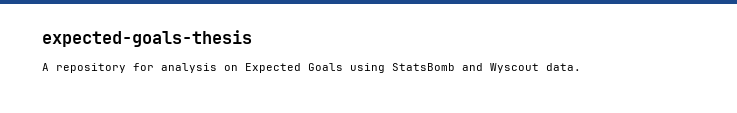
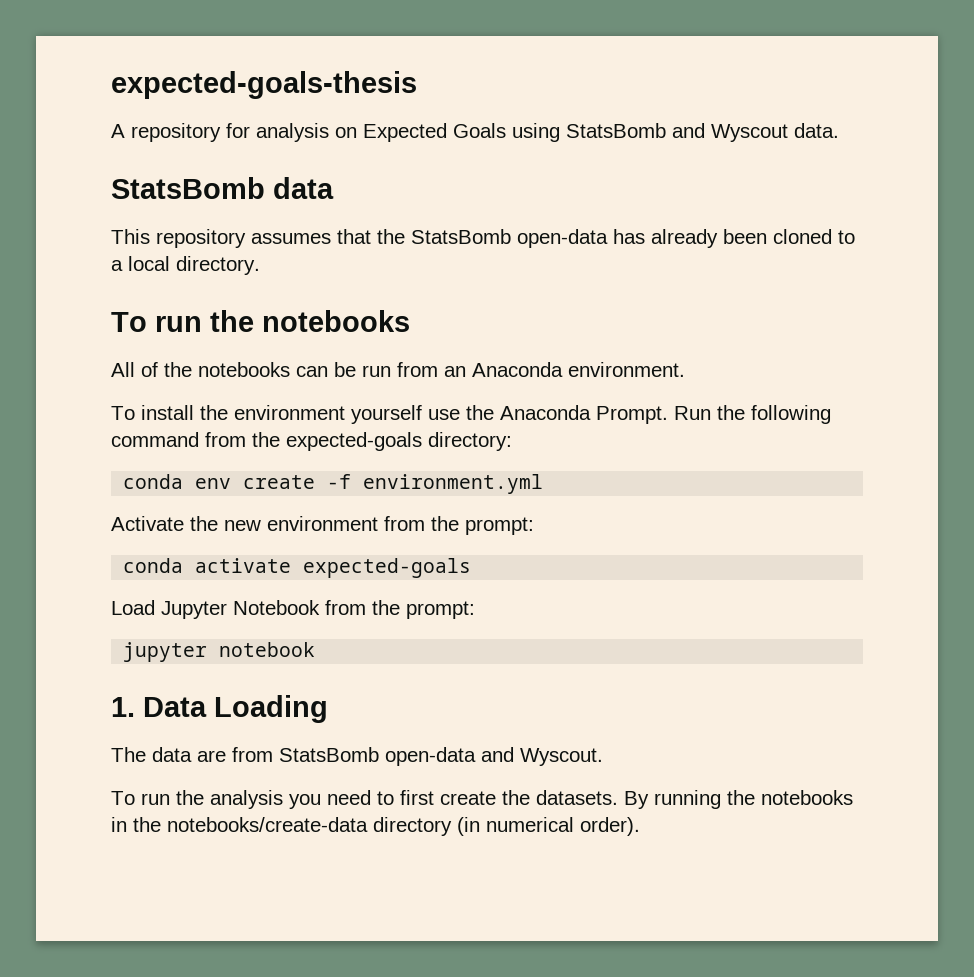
+ StatsBomb data
+ This repository assumes that the StatsBomb open-data has already been cloned to a local directory.
+ To run the notebooks
+ All of the notebooks can be run from an Anaconda environment.
+ To install the environment yourself use the Anaconda Prompt. Run the following command from the expected-goals directory:
+ conda env create -f environment.yml
+ Activate the new environment from the prompt:
+ conda activate expected-goals
+ Load Jupyter Notebook from the prompt:
+ jupyter notebook
+ 1. Data Loading
+ The data are from StatsBomb open-data and Wyscout.
+ To run the analysis you need to first create the datasets. By running the notebooks in the notebooks/create-data directory (in numerical order).

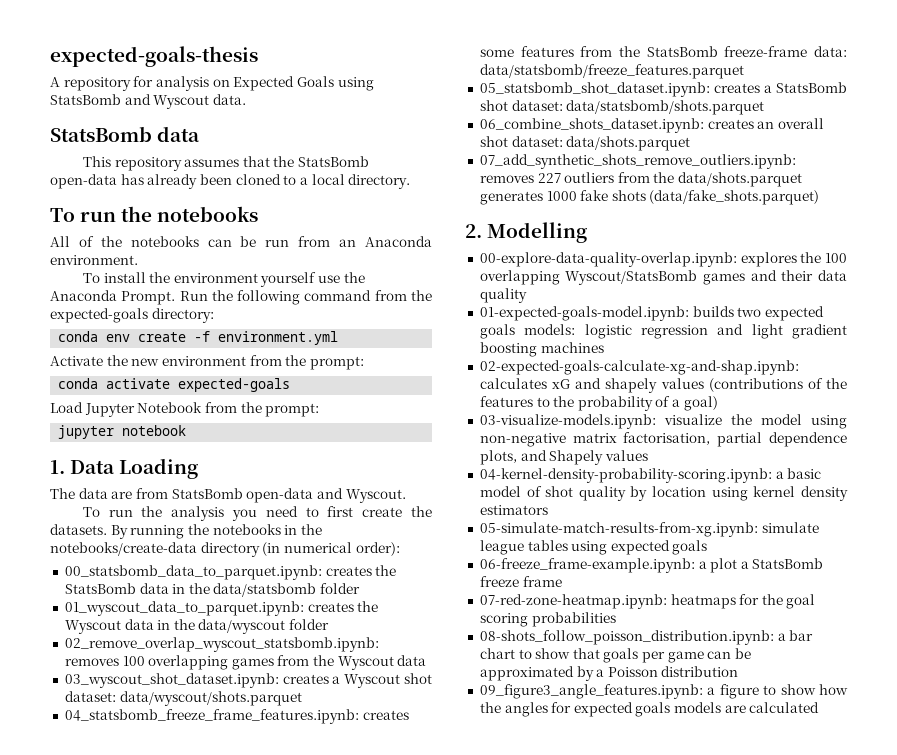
- By running the notebooks in the notebooks/create-data directory (in numerical order).
+ By running the notebooks in the notebooks/create-data directory (in numerical order):
+ 00_statsbomb_data_to_parquet.ipynb: creates the StatsBomb data in the data/statsbomb folder
+ 01_wyscout_data_to_parquet.ipynb: creates the Wyscout data in the data/wyscout folder
+ 02_remove_overlap_wyscout_statsbomb.ipynb: removes 100 overlapping games from the Wyscout data
+ 03_wyscout_shot_dataset.ipynb: creates a Wyscout shot dataset: data/wyscout/shots.parquet
+ 04_statsbomb_freeze_frame_features.ipynb: creates some features from the StatsBomb freeze-frame data: data/statsbomb/freeze_features.parquet
+ 05_statsbomb_shot_dataset.ipynb: creates a StatsBomb shot dataset: data/statsbomb/shots.parquet
+ 06_combine_shots_dataset.ipynb: creates an overall shot dataset: data/shots.parquet
+ 07_add_synthetic_shots_remove_outliers.ipynb: removes 227 outliers from the data/shots.parquet generates 1000 fake shots (data/fake_shots.parquet)
+ 2. Modelling
+ 00-explore-data-quality-overlap.ipynb: explores the 100 overlapping Wyscout/StatsBomb games and their data quality
+ 01-expected-goals-model.ipynb: builds two expected goals models: logistic regression and light gradient boosting machines
+ 02-expected-goals-calculate-xg-and-shap.ipynb: calculates xG and shapely values (contributions of the features to the probability of a goal)
+ 03-visualize-models.ipynb: visualize the model using non-negative matrix factorisation, partial dependence plots, and Shapely values
+ 04-kernel-density-probability-scoring.ipynb: a basic model of shot quality by location using kernel density estimators
+ 05-simulate-match-results-from-xg.ipynb: simulate league tables using expected goals
+ 06-freeze_frame-example.ipynb: a plot a StatsBomb freeze frame
+ 07-red-zone-heatmap.ipynb: heatmaps for the goal scoring probabilities
+ 08-shots_follow_poisson_distribution.ipynb: a bar chart to show that goals per game can be approximated by a Poisson distribution
+ 09_figure3_angle_features.ipynb: a figure to show how the angles for expected goals models are calculated

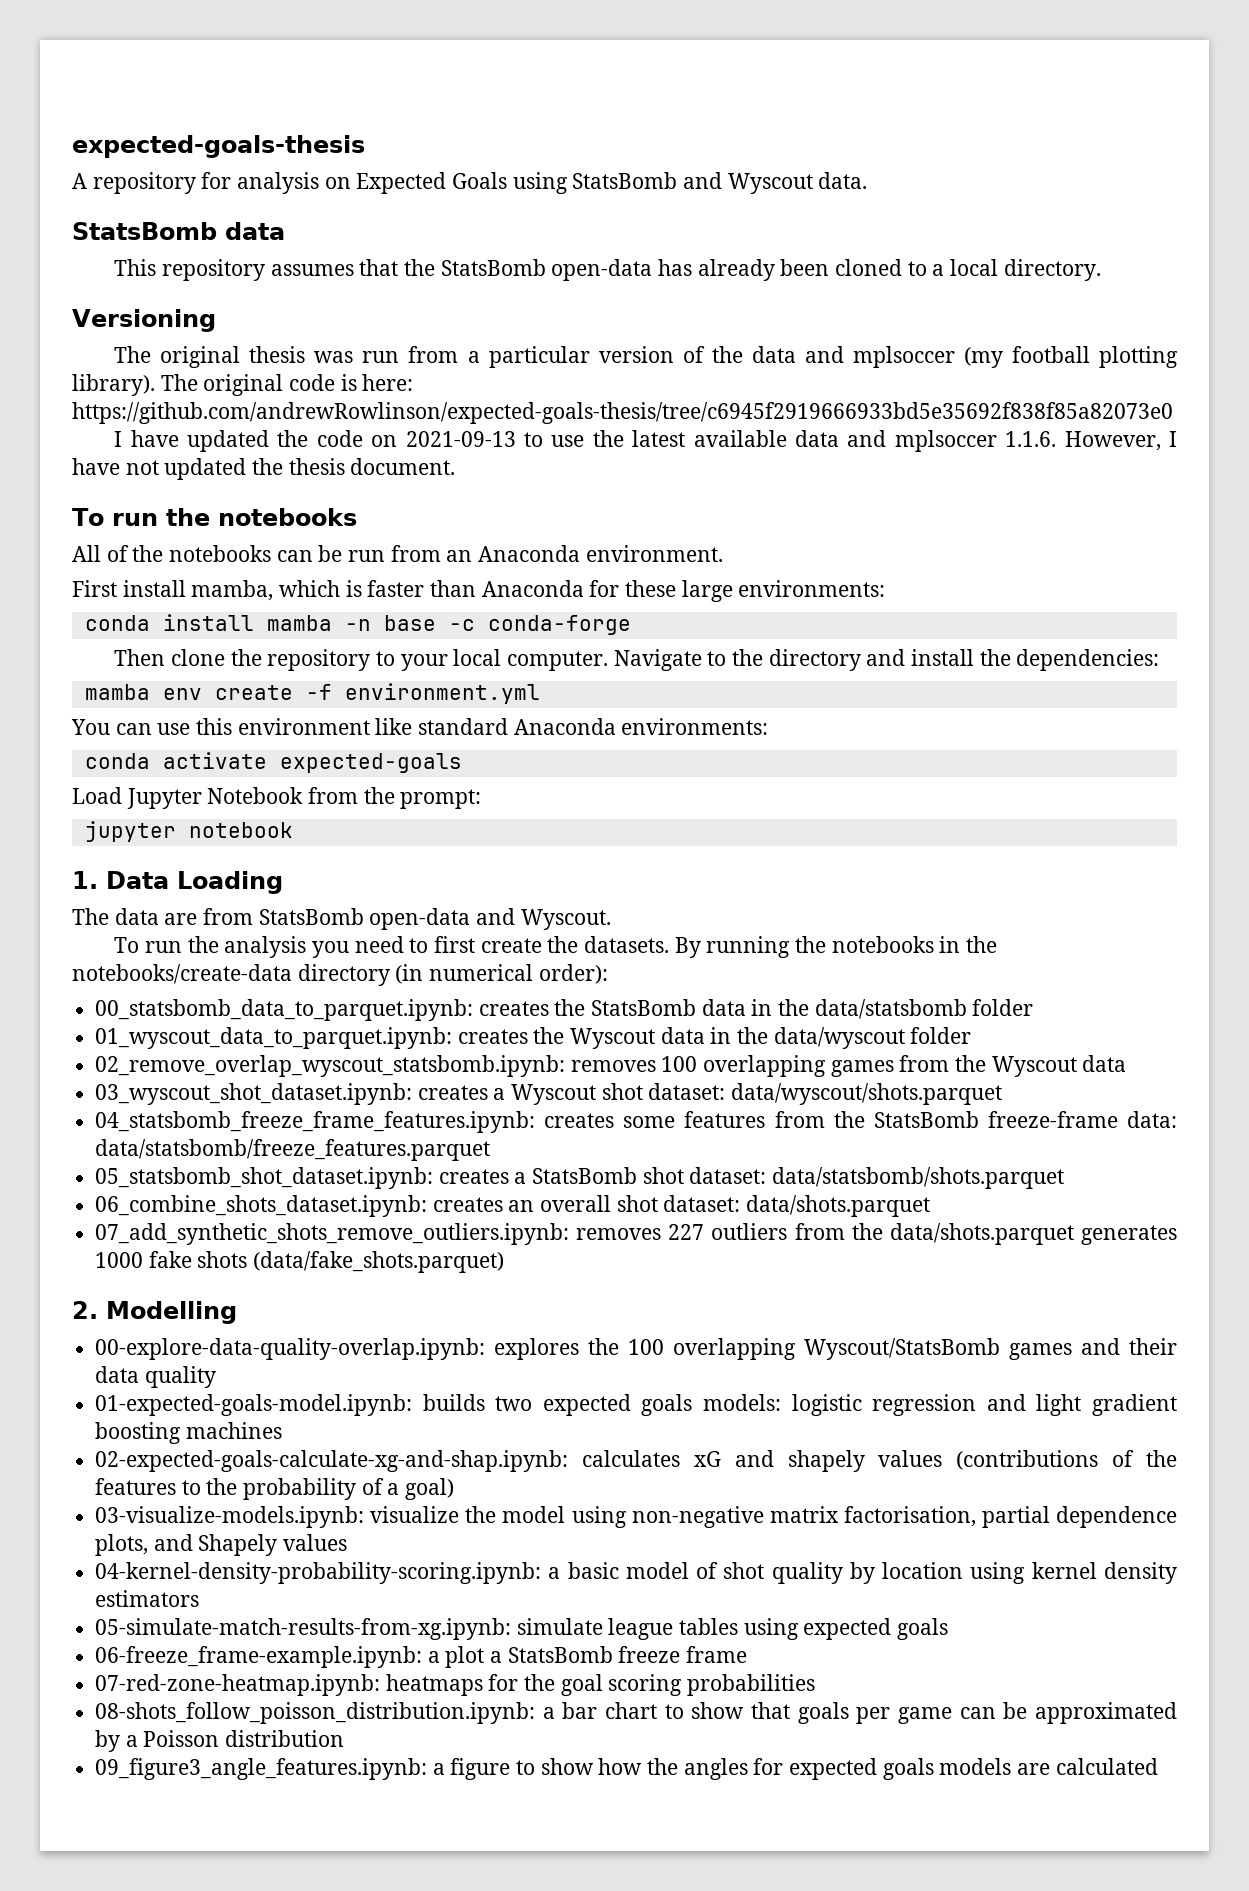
+ Versioning
+ The original thesis was run from a particular version of the data and mplsoccer (my football plotting library). The original code is here: https://github.com/andrewRowlinson/expected-goals-thesis/tree/c6945f2919666933bd5e35692f838f85a82073e0
+ I have updated the code on 2021-09-13 to use the latest available data and mplsoccer 1.1.6. However, I have not updated the thesis document.
- To install the environment yourself use the Anaconda Prompt. Run the following command from the expected-goals directory:
- conda env create -f environment.yml
- Activate the new environment from the prompt:
+ First install mamba, which is faster than Anaconda for these large environments:
+ conda install mamba -n base -c conda-forge
+ Then clone the repository to your local computer. Navigate to the directory and install the dependencies:
+ mamba env create -f environment.yml
+ You can use this environment like standard Anaconda environments:

